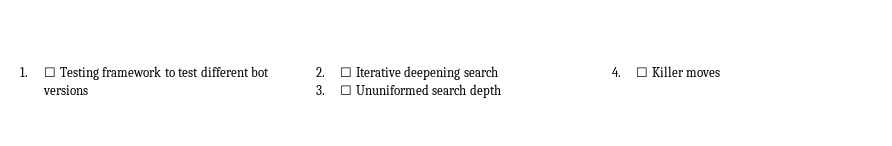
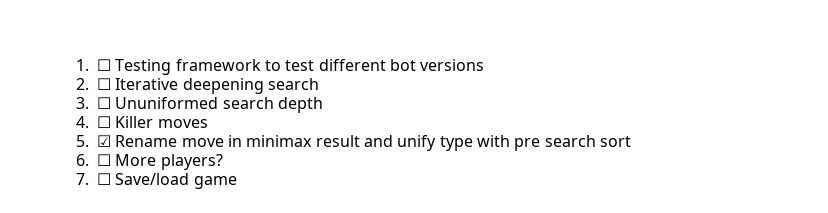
+ 5. ☑ Rename move in minimax result and unify type with pre search sort
+ 6. ☐ More players?
+ 7. ☐ Save/load game

